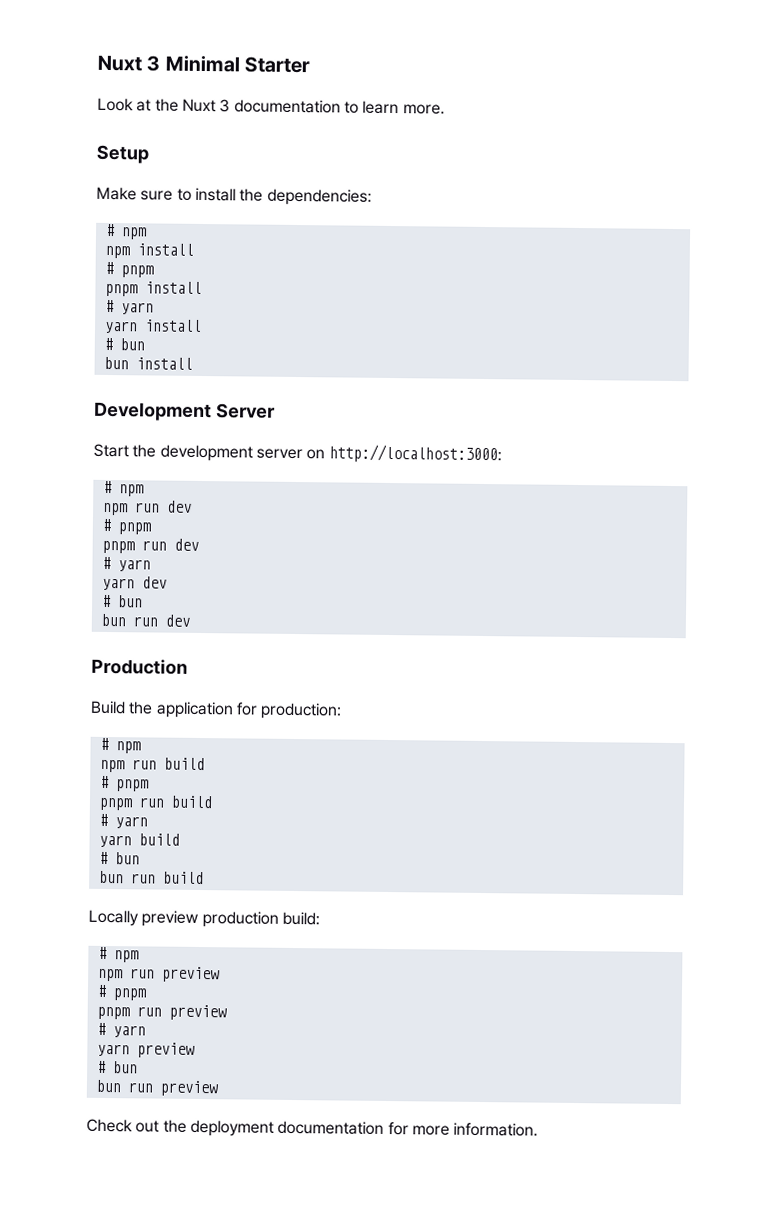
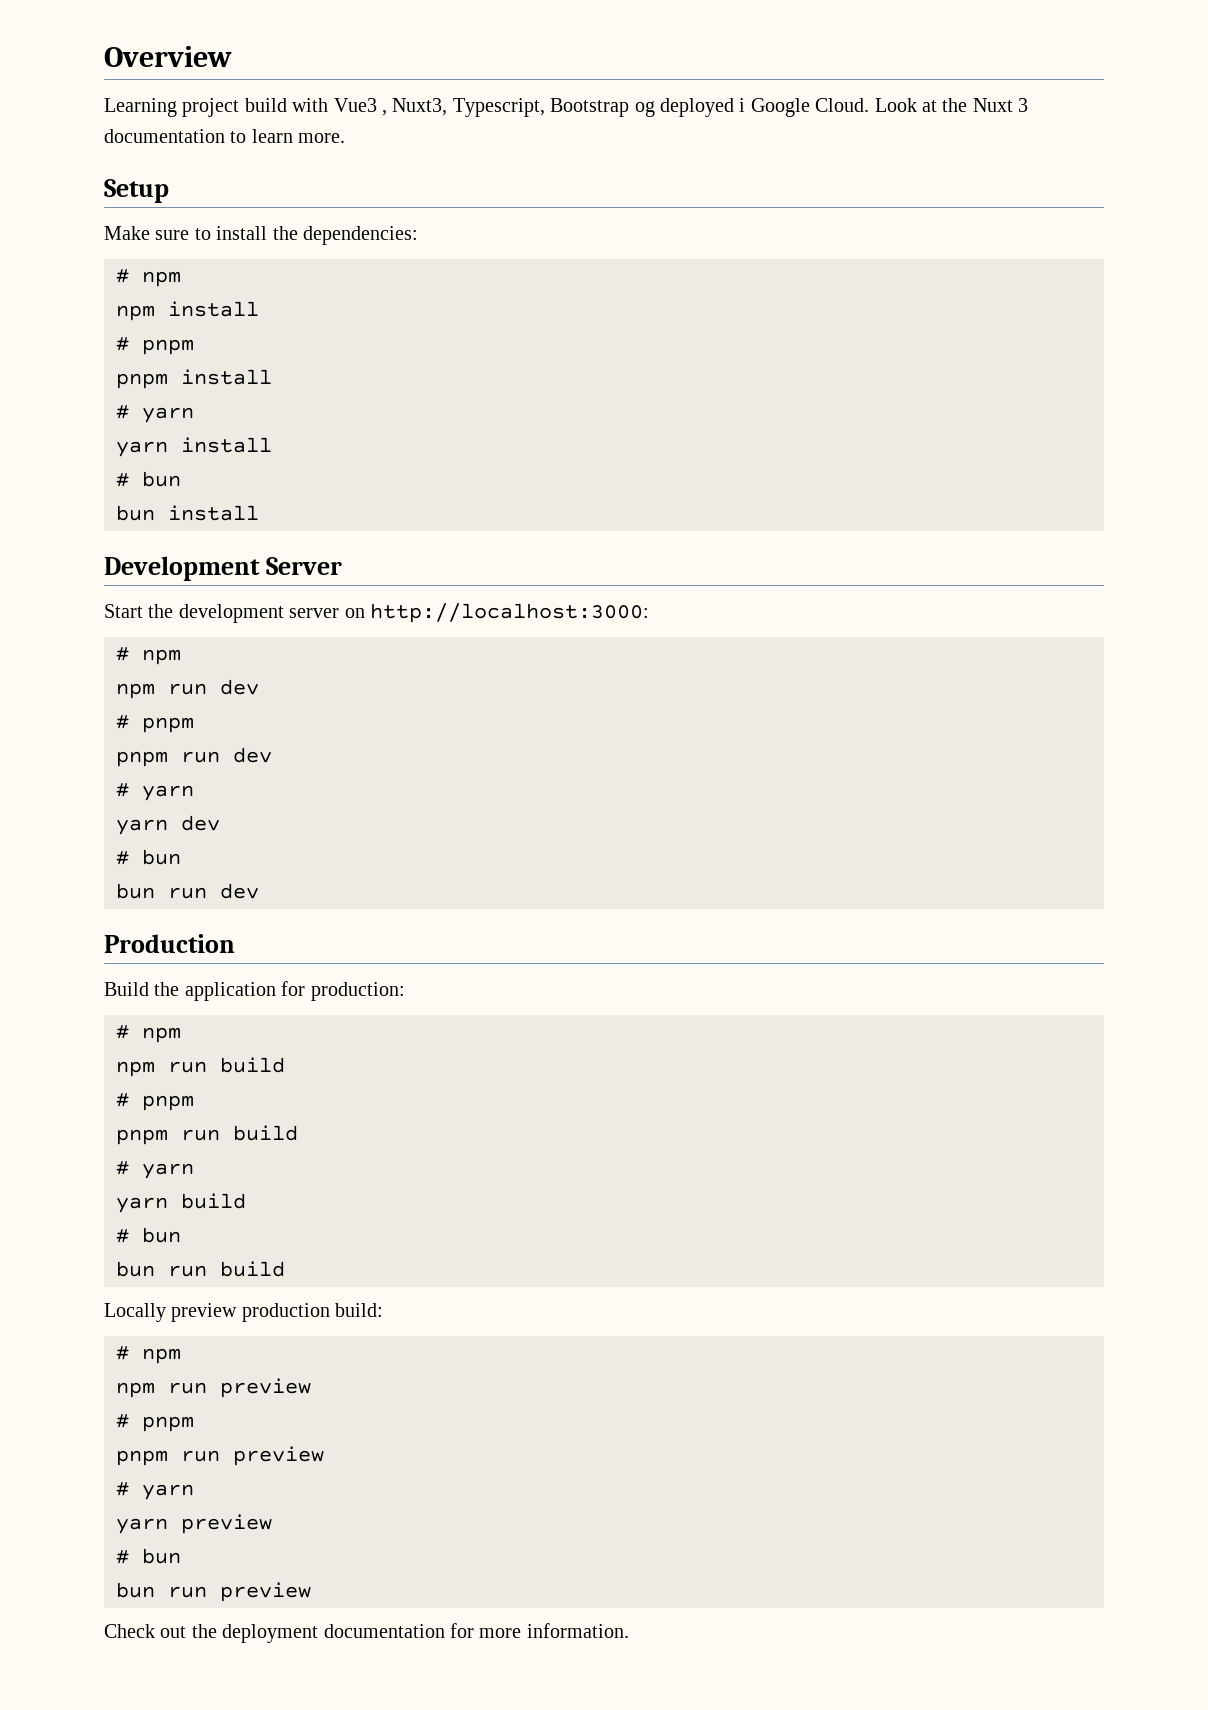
- Nuxt 3 Minimal Starter
- Look at the Nuxt 3 documentation to learn more.
+ Overview
+ Learning project build with Vue3 , Nuxt3, Typescript, Bootstrap og deployed i Google Cloud. Look at the Nuxt 3 documentation to learn more.

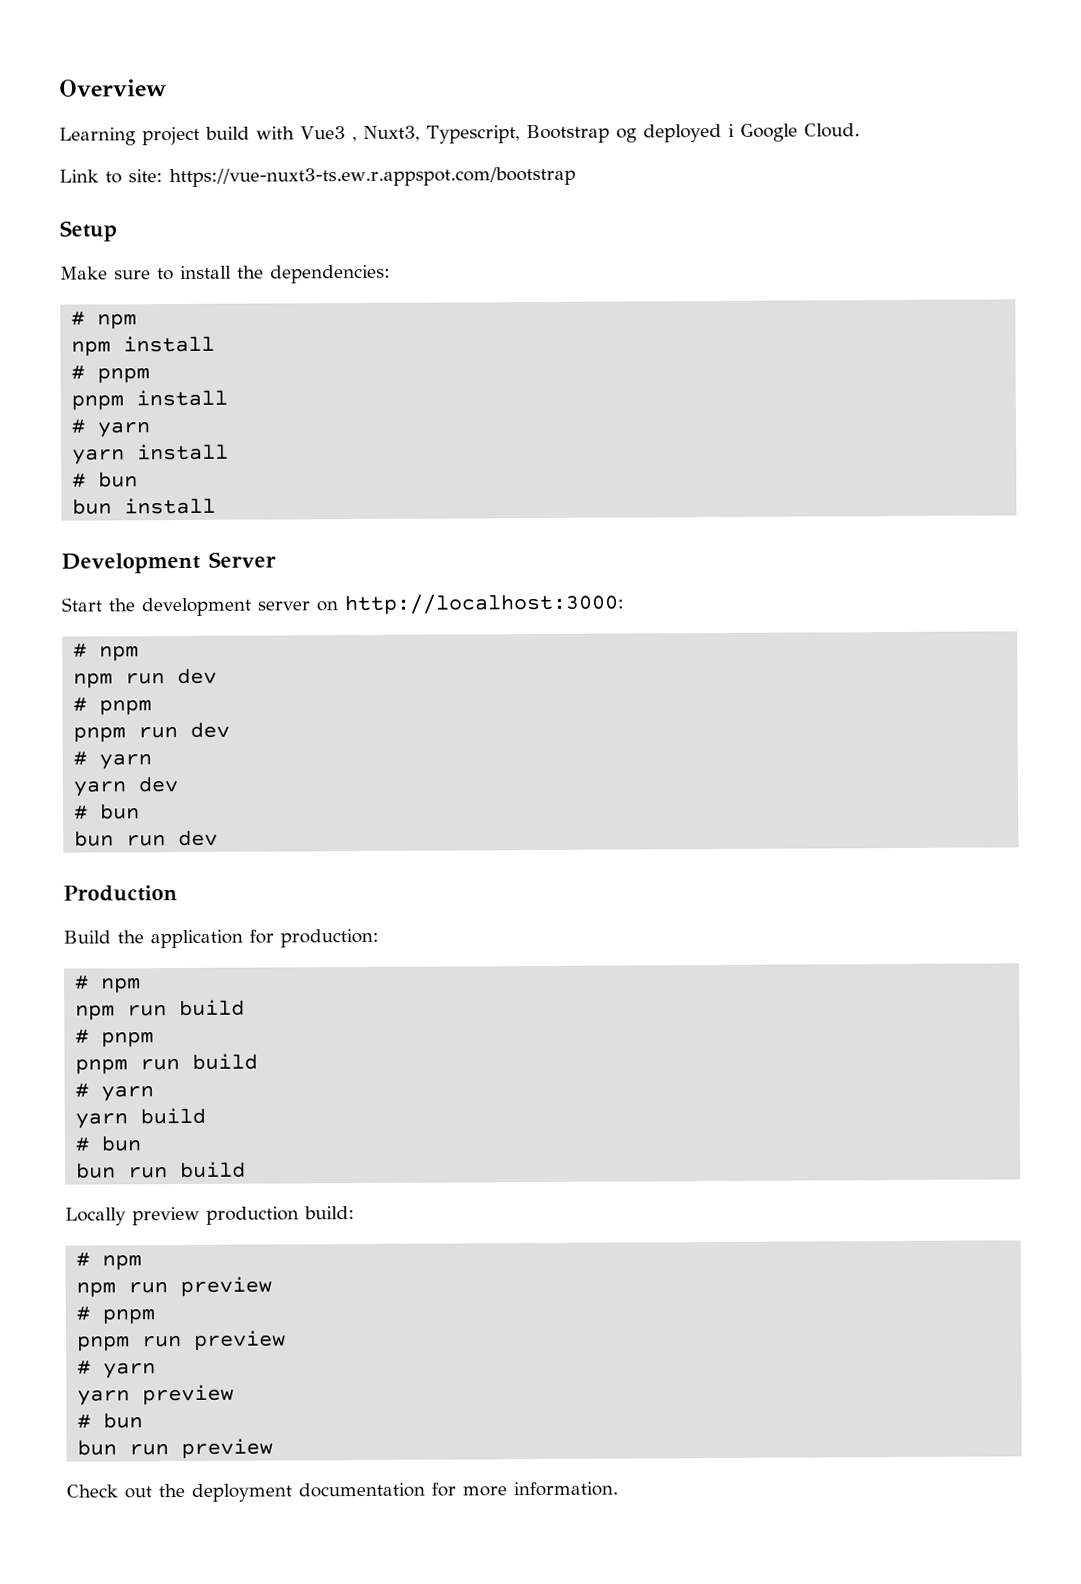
- Learning project build with Vue3 , Nuxt3, Typescript, Bootstrap og deployed i Google Cloud. Look at the Nuxt 3 documentation to learn more.
+ Learning project build with Vue3 , Nuxt3, Typescript, Bootstrap og deployed i Google Cloud.
+ Link to site: https://vue-nuxt3-ts.ew.r.appspot.com/bootstrap

